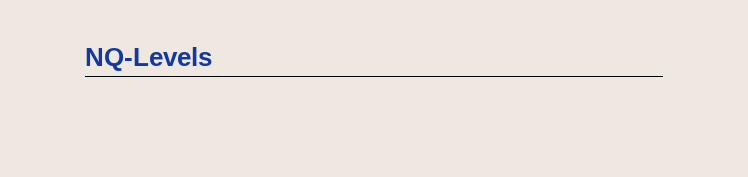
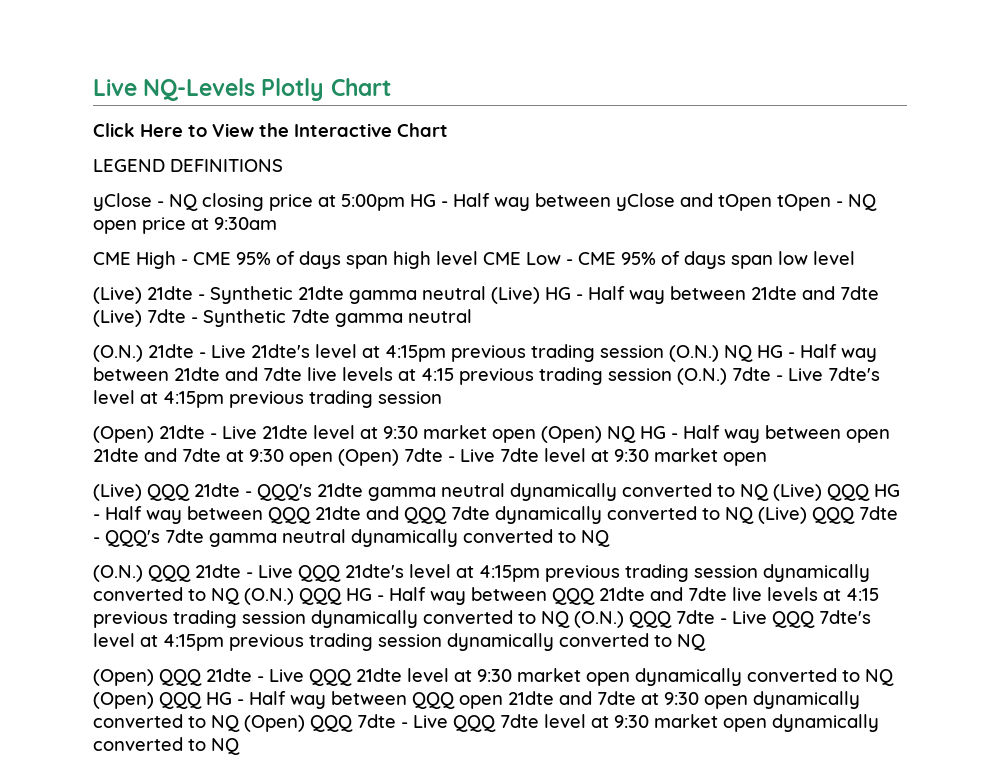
- NQ-Levels
+ Live NQ-Levels Plotly Chart
+ Click Here to View the Interactive Chart
+ LEGEND DEFINITIONS
+ yClose - NQ closing price at 5:00pm HG - Half way between yClose and tOpen tOpen - NQ open price at 9:30am
+ CME High - CME 95% of days span high level CME Low - CME 95% of days span low level
+ (Live) 21dte - Synthetic 21dte gamma neutral (Live) HG - Half way between 21dte and 7dte (Live) 7dte - Synthetic 7dte gamma neutral
+ (O.N.) 21dte - Live 21dte's level at 4:15pm previous trading session (O.N.) NQ HG - Half way between 21dte and 7dte live levels at 4:15 previous trading session (O.N.) 7dte - Live 7dte's level at 4:15pm previous trading session
+ (Open) 21dte - Live 21dte level at 9:30 market open (Open) NQ HG - Half way between open 21dte and 7dte at 9:30 open (Open) 7dte - Live 7dte level at 9:30 market open
+ (Live) QQQ 21dte - QQQ's 21dte gamma neutral dynamically converted to NQ (Live) QQQ HG - Half way between QQQ 21dte and QQQ 7dte dynamically converted to NQ (Live) QQQ 7dte - QQQ's 7dte gamma neutral dynamically converted to NQ
+ (O.N.) QQQ 21dte - Live QQQ 21dte's level at 4:15pm previous trading session dynamically converted to NQ (O.N.) QQQ HG - Half way between QQQ 21dte and 7dte live levels at 4:15 previous trading session dynamically converted to NQ (O.N.) QQQ 7dte - Live QQQ 7dte's level at 4:15pm previous trading session dynamically converted to NQ
+ (Open) QQQ 21dte - Live QQQ 21dte level at 9:30 market open dynamically converted to NQ (Open) QQQ HG - Half way between QQQ open 21dte and 7dte at 9:30 open dynamically converted to NQ (Open) QQQ 7dte - Live QQQ 7dte level at 9:30 market open dynamically converted to NQ

